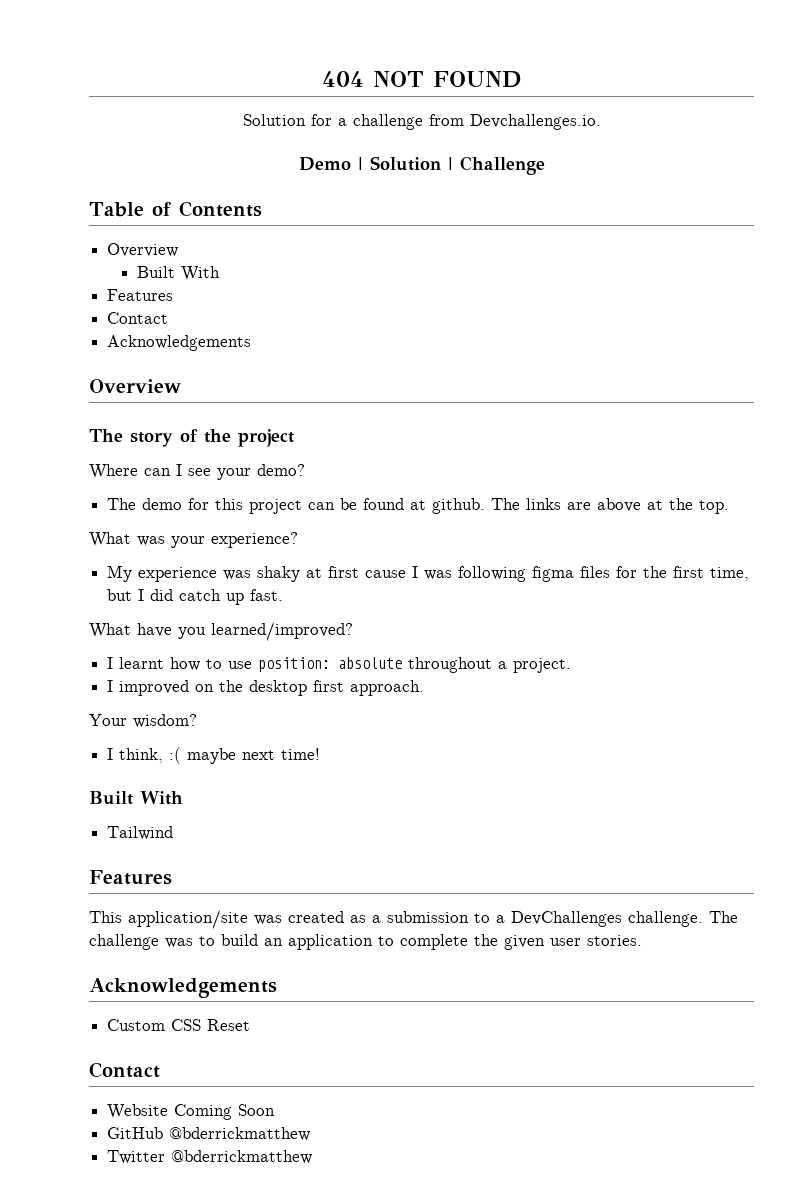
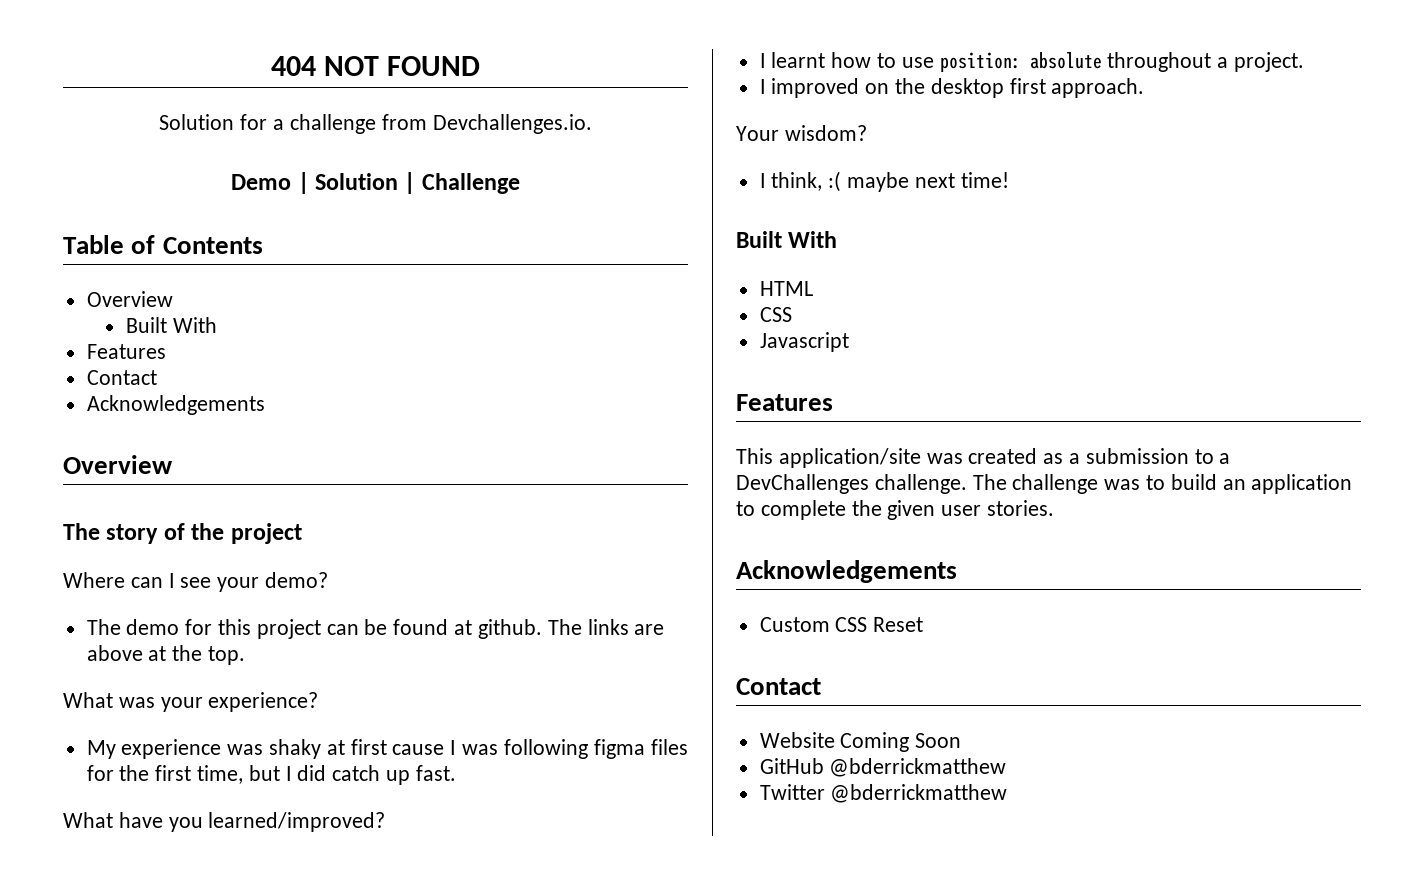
- Tailwind
+ HTML
+ CSS
+ Javascript

